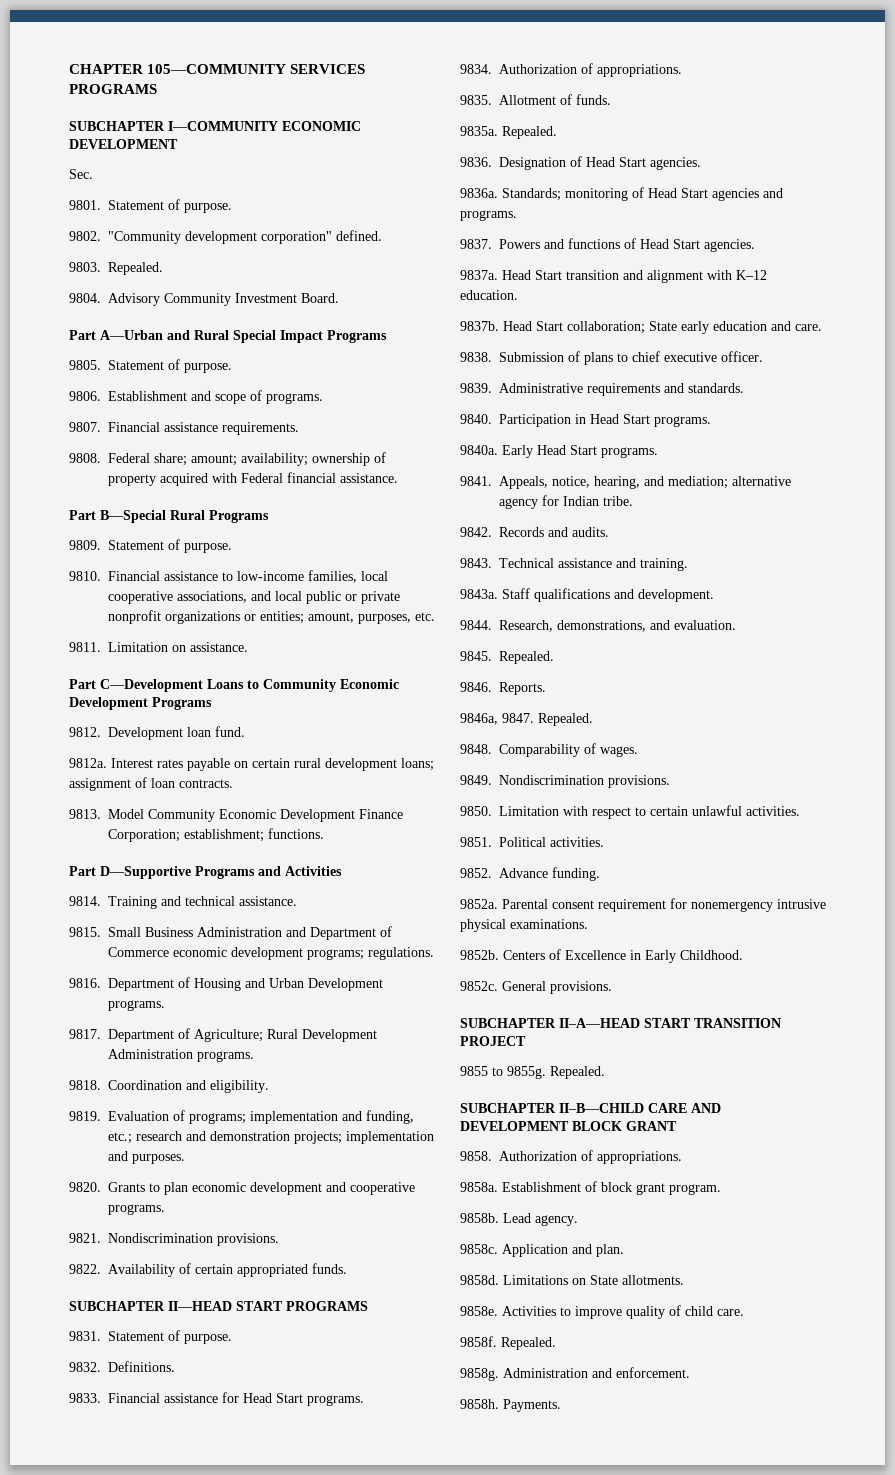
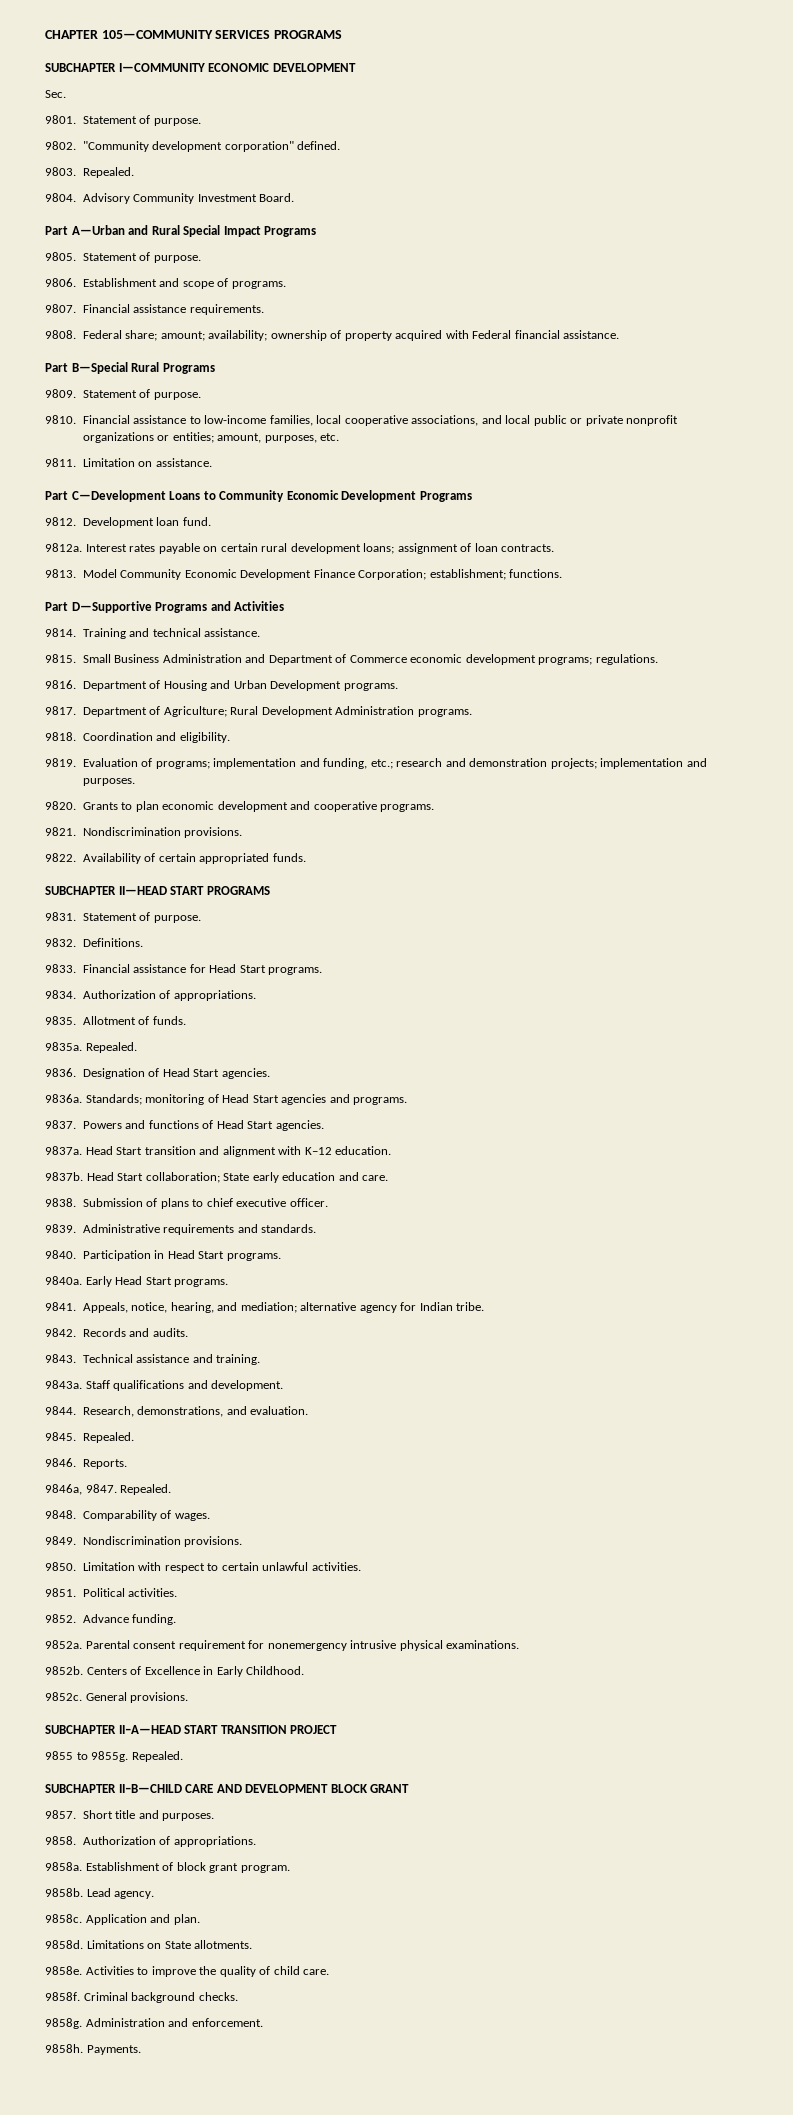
+ 9857. Short title and purposes.
- Activities to improve quality of child care.
+ Activities to improve the quality of child care.
- 9858f. Repealed.
+ 9858f. Criminal background checks.

